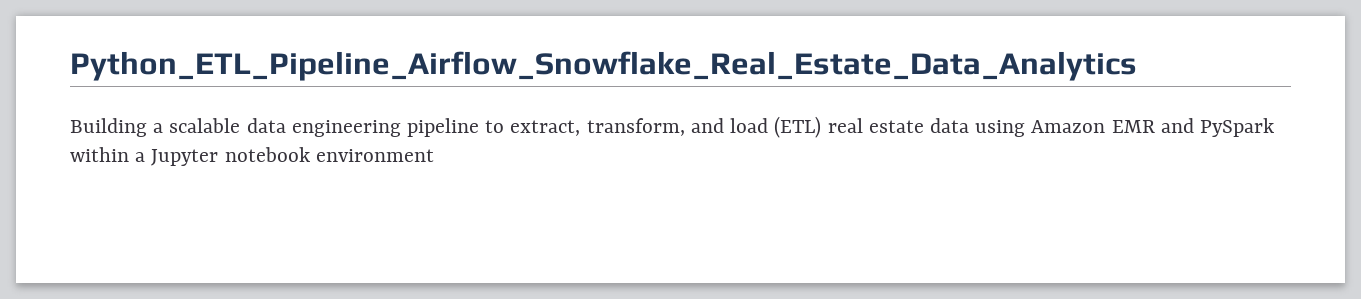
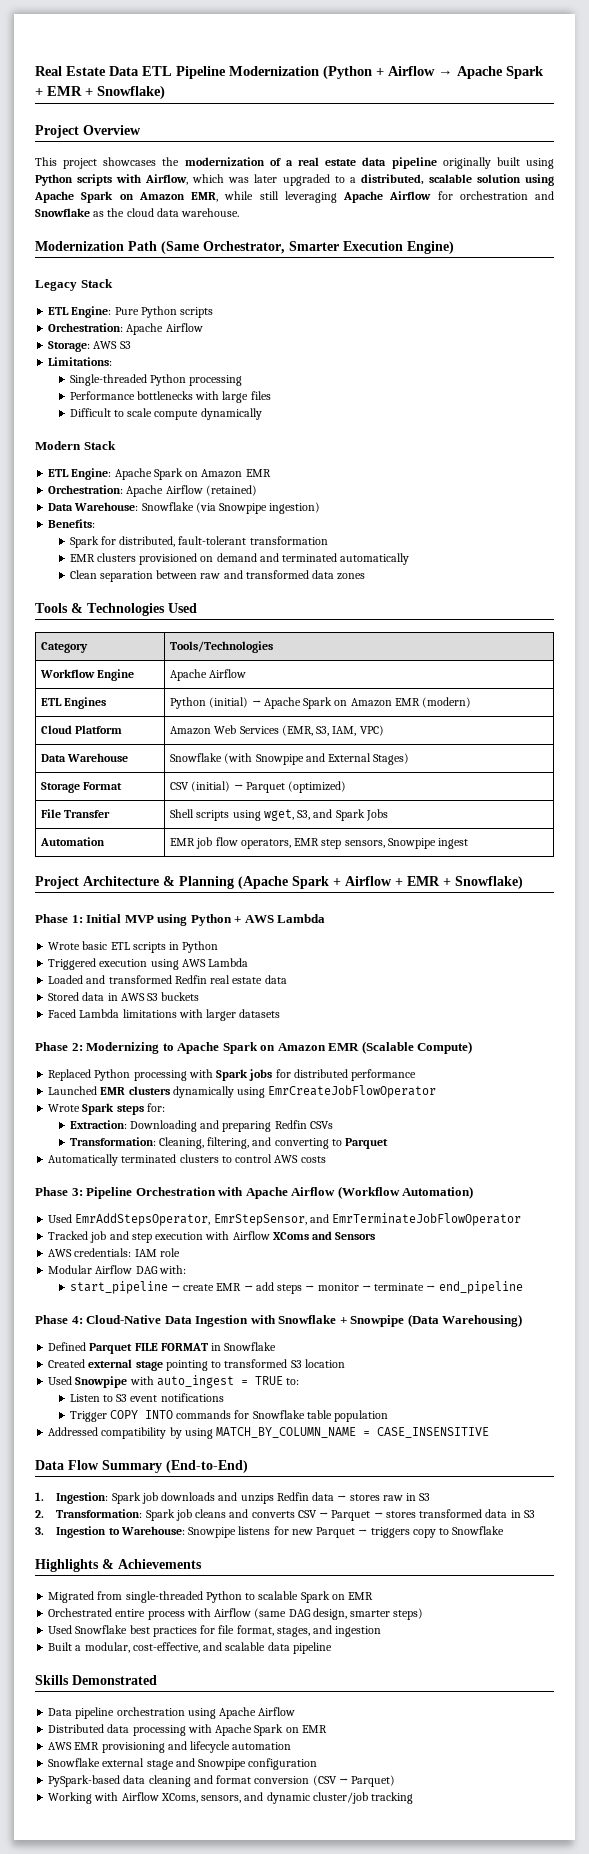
- Python_ETL_Pipeline_Airflow_Snowflake_Real_Estate_Data_Analytics
- Building a scalable data engineering pipeline to extract, transform, and load (ETL) real estate data using Amazon EMR and PySpark within a Jupyter notebook environment
+ Real Estate Data ETL Pipeline Modernization (Python + Airflow → Apache Spark + EMR + Snowflake)
+ Project Overview
+ This project showcases the modernization of a real estate data pipeline originally built using Python scripts with Airflow, which was later upgraded to a distributed, scalable solution using Apache Spark on Amazon EMR, while still leveraging Apache Airflow for orchestration and Snowflake as the cloud data warehouse.
+ Modernization Path (Same Orchestrator, Smarter Execution Engine)
+ Legacy Stack
+ ETL Engine: Pure Python scripts
+ Orchestration: Apache Airflow
+ Storage: AWS S3
+ Limitations:
+ Single-threaded Python processing
+ Performance bottlenecks with large files
+ Difficult to scale compute dynamically
+ Modern Stack
+ ETL Engine: Apache Spark on Amazon EMR
+ Orchestration: Apache Airflow (retained)
+ Data Warehouse: Snowflake (via Snowpipe ingestion)
+ Benefits:
+ Spark for distributed, fault-tolerant transformation
+ EMR clusters provisioned on demand and terminated automatically
+ Clean separation between raw and transformed data zones
+ Tools & Technologies Used
+ Category | Tools/Technologies
+ Workflow Engine | Apache Airflow
+ ETL Engines | Python (initial) → Apache Spark on Amazon EMR (modern)
+ Cloud Platform | Amazon Web Services (EMR, S3, IAM, VPC)
+ Data Warehouse | Snowflake (with Snowpipe and External Stages)
+ Storage Format | CSV (initial) → Parquet (optimized)
+ File Transfer | Shell scripts using wget, S3, and Spark Jobs
+ Automation | EMR job flow operators, EMR step sensors, Snowpipe ingest
+ Project Architecture & Planning (Apache Spark + Airflow + EMR + Snowflake)
+ Phase 1: Initial MVP using Python + AWS Lambda
+ Wrote basic ETL scripts in Python
+ Triggered execution using AWS Lambda
+ Loaded and transformed Redfin real estate data
+ Stored data in AWS S3 buckets
+ Faced Lambda limitations with larger datasets
+ Phase 2: Modernizing to Apache Spark on Amazon EMR (Scalable Compute)
+ Replaced Python processing with Spark jobs for distributed performance
+ Launched EMR clusters dynamically using EmrCreateJobFlowOperator
+ Wrote Spark steps for:
+ Extraction: Downloading and preparing Redfin CSVs
+ Transformation: Cleaning, filtering, and converting to Parquet
+ Automatically terminated clusters to control AWS costs
+ Phase 3: Pipeline Orchestration with Apache Airflow (Workflow Automation)
+ Used EmrAddStepsOperator, EmrStepSensor, and EmrTerminateJobFlowOperator
+ Tracked job and step execution with Airflow XComs and Sensors
+ AWS credentials: IAM role
+ Modular Airflow DAG with:
+ start_pipeline → create EMR → add steps → monitor → terminate → end_pipeline
+ Phase 4: Cloud-Native Data Ingestion with Snowflake + Snowpipe (Data Warehousing)
+ Defined Parquet FILE FORMAT in Snowflake
+ Created external stage pointing to transformed S3 location
+ Used Snowpipe with auto_ingest = TRUE to:
+ Listen to S3 event notifications
+ Trigger COPY INTO commands for Snowflake table population
+ Addressed compatibility by using MATCH_BY_COLUMN_NAME = CASE_INSENSITIVE
+ Data Flow Summary (End-to-End)
+ 1. Ingestion: Spark job downloads and unzips Redfin data → stores raw in S3
+ 2. Transformation: Spark job cleans and converts CSV → Parquet → stores transformed data in S3
+ 3. Ingestion to Warehouse: Snowpipe listens for new Parquet → triggers copy to Snowflake
+ Highlights & Achievements
+ Migrated from single-threaded Python to scalable Spark on EMR
+ Orchestrated entire process with Airflow (same DAG design, smarter steps)
+ Used Snowflake best practices for file format, stages, and ingestion
+ Built a modular, cost-effective, and scalable data pipeline
+ Skills Demonstrated
+ Data pipeline orchestration using Apache Airflow
+ Distributed data processing with Apache Spark on EMR
+ AWS EMR provisioning and lifecycle automation
+ Snowflake external stage and Snowpipe configuration
+ PySpark-based data cleaning and format conversion (CSV → Parquet)
+ Working with Airflow XComs, sensors, and dynamic cluster/job tracking

